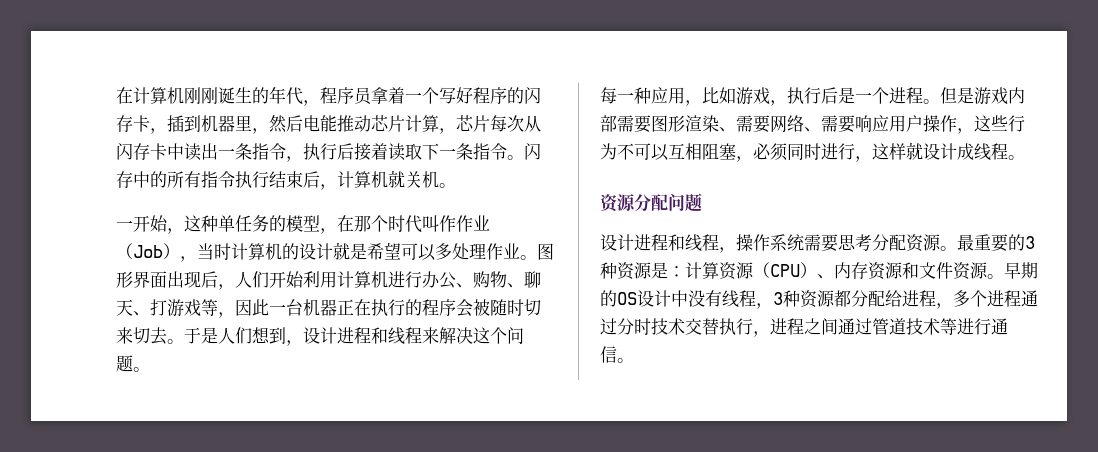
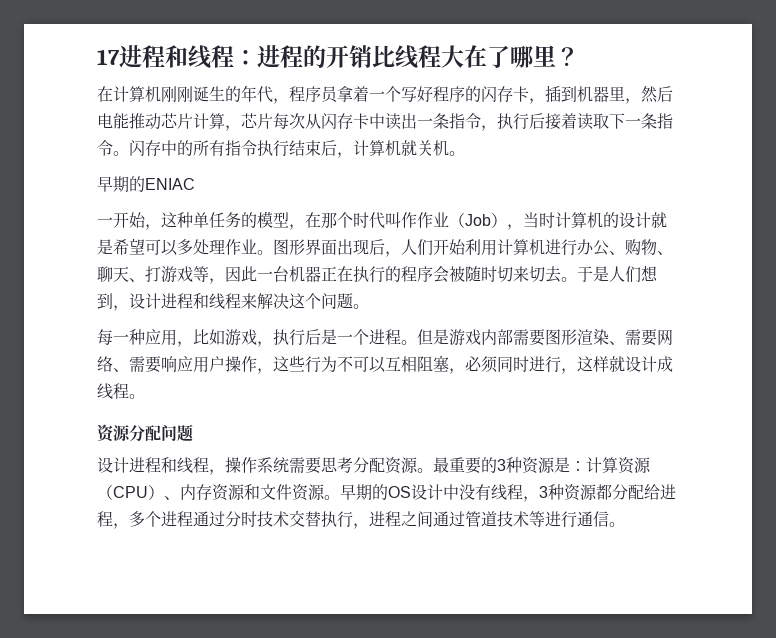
+ 17进程和线程：进程的开销比线程大在了哪里？
+ 早期的ENIAC

